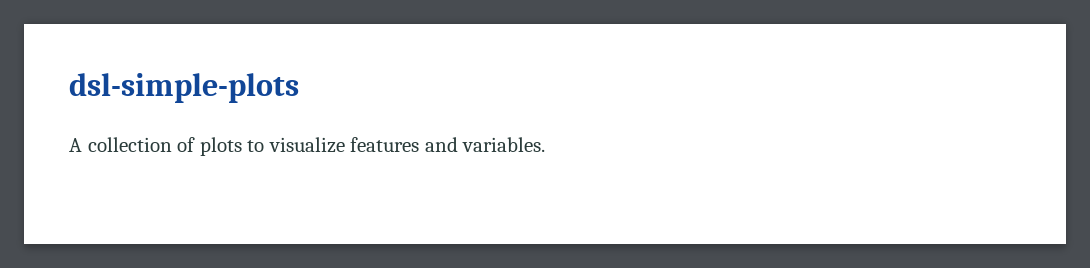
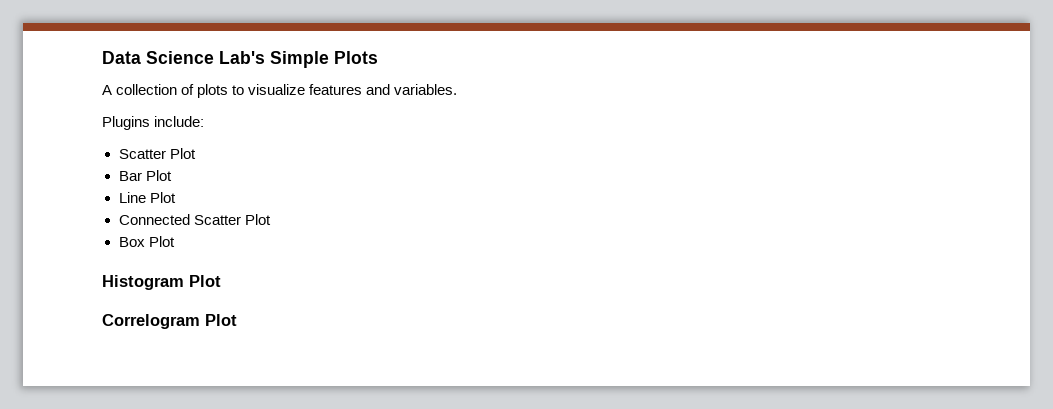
- dsl-simple-plots
+ Data Science Lab's Simple Plots
+ Plugins include:
+ Scatter Plot
+ Bar Plot
+ Line Plot
+ Connected Scatter Plot
+ Box Plot
+ Histogram Plot
+ Correlogram Plot

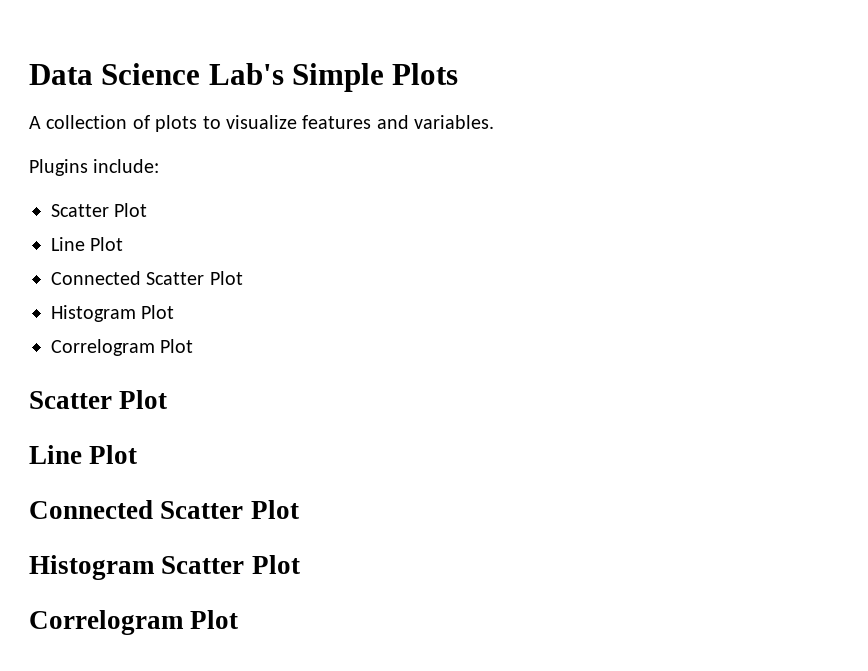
  Plugins include:
  Scatter Plot
- Bar Plot
  Line Plot
  Connected Scatter Plot
- Box Plot
  Histogram Plot
+ Correlogram Plot
+ Scatter Plot
+ Line Plot
+ Connected Scatter Plot
+ Histogram Scatter Plot

